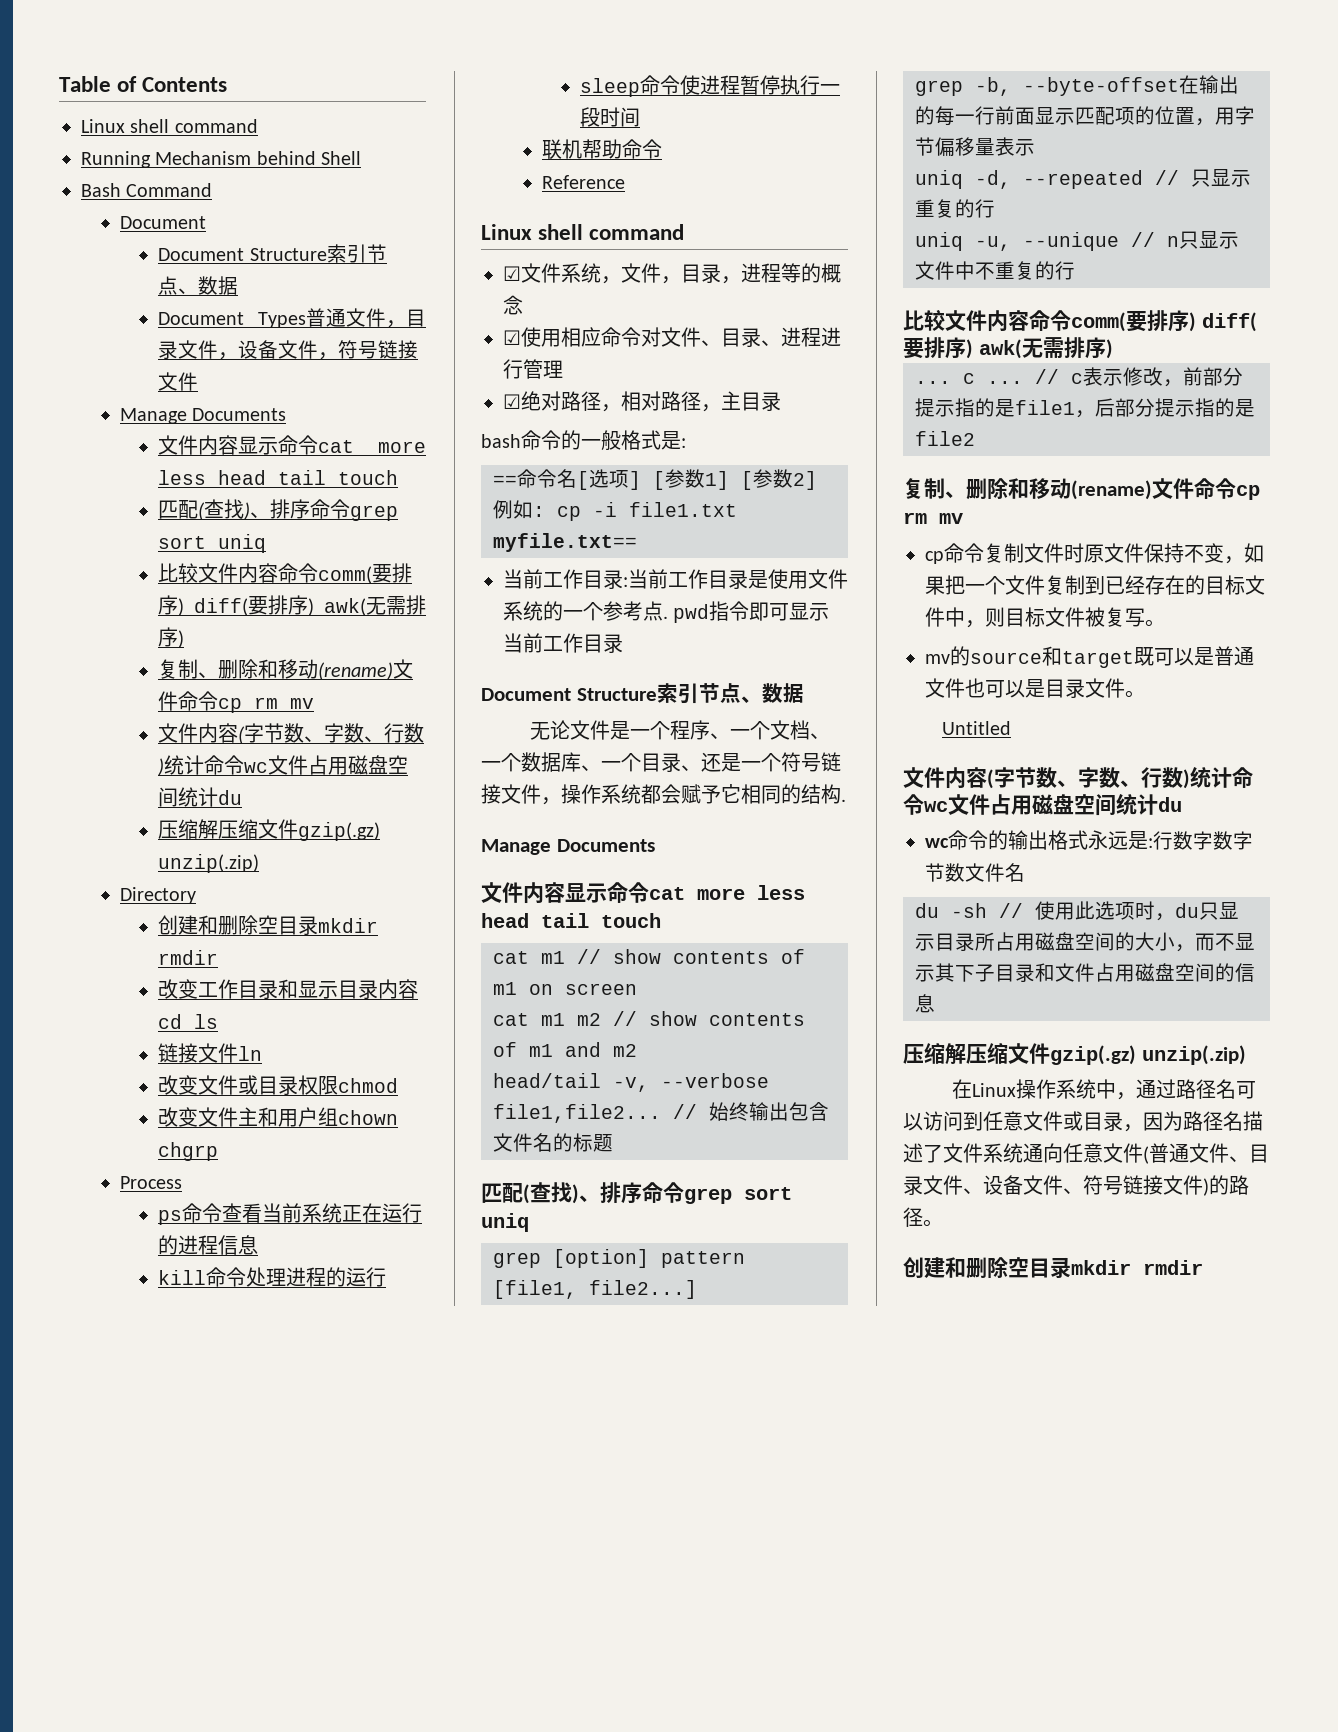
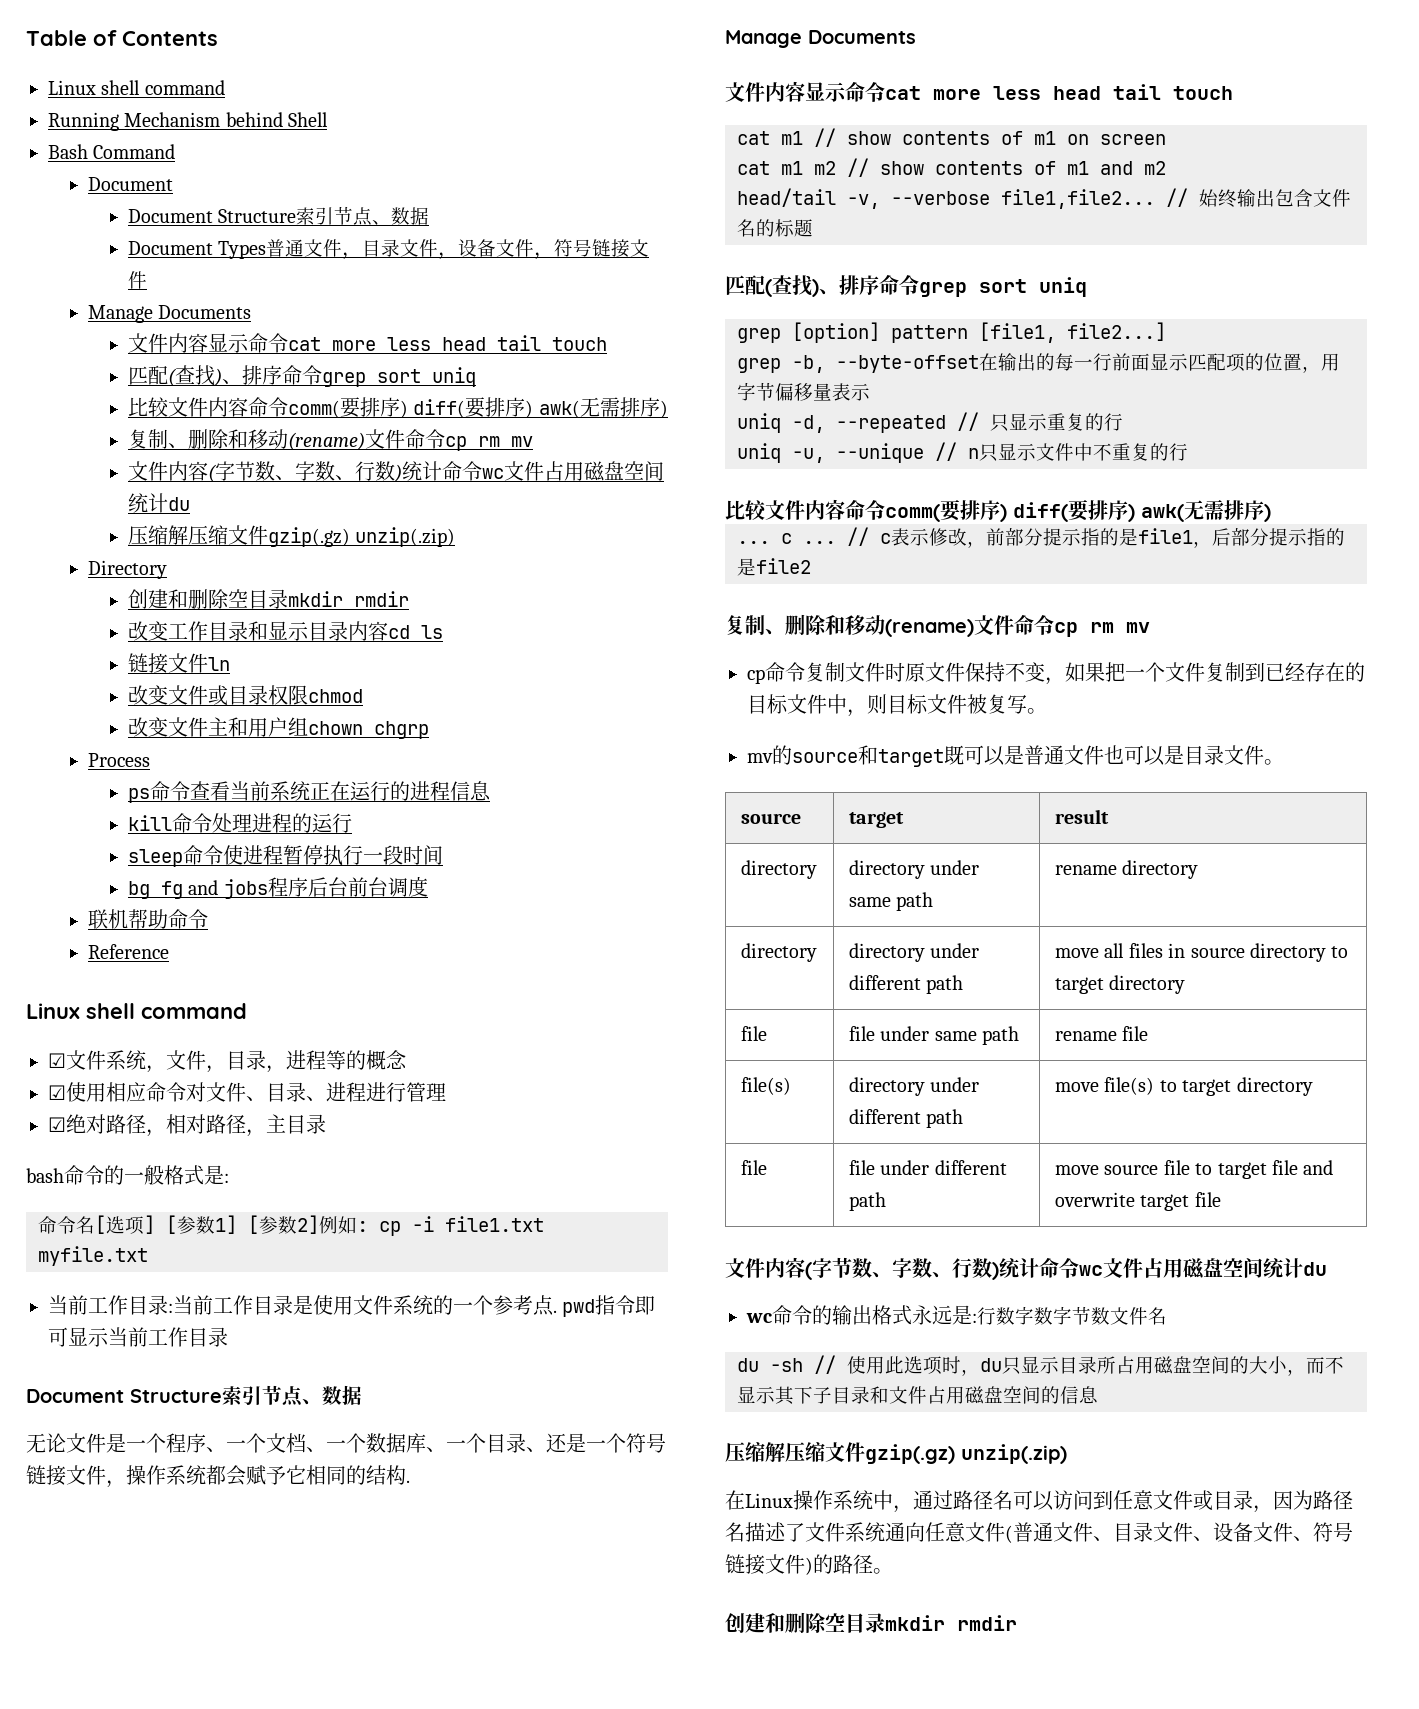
+ bg fg and jobs程序后台前台调度
- ==命令名[选项] [参数1] [参数2]例如: cp -i file1.txt myfile.txt==
+ 命令名[选项] [参数1] [参数2]例如: cp -i file1.txt myfile.txt
- Untitled
+ source | target | result
+ directory | directory under same path | rename directory
+ directory | directory under different path | move all files in source directory to target directory
+ file | file under same path | rename file
+ file(s) | directory under different path | move file(s) to target directory
+ file | file under different path | move source file to target file and overwrite target file

